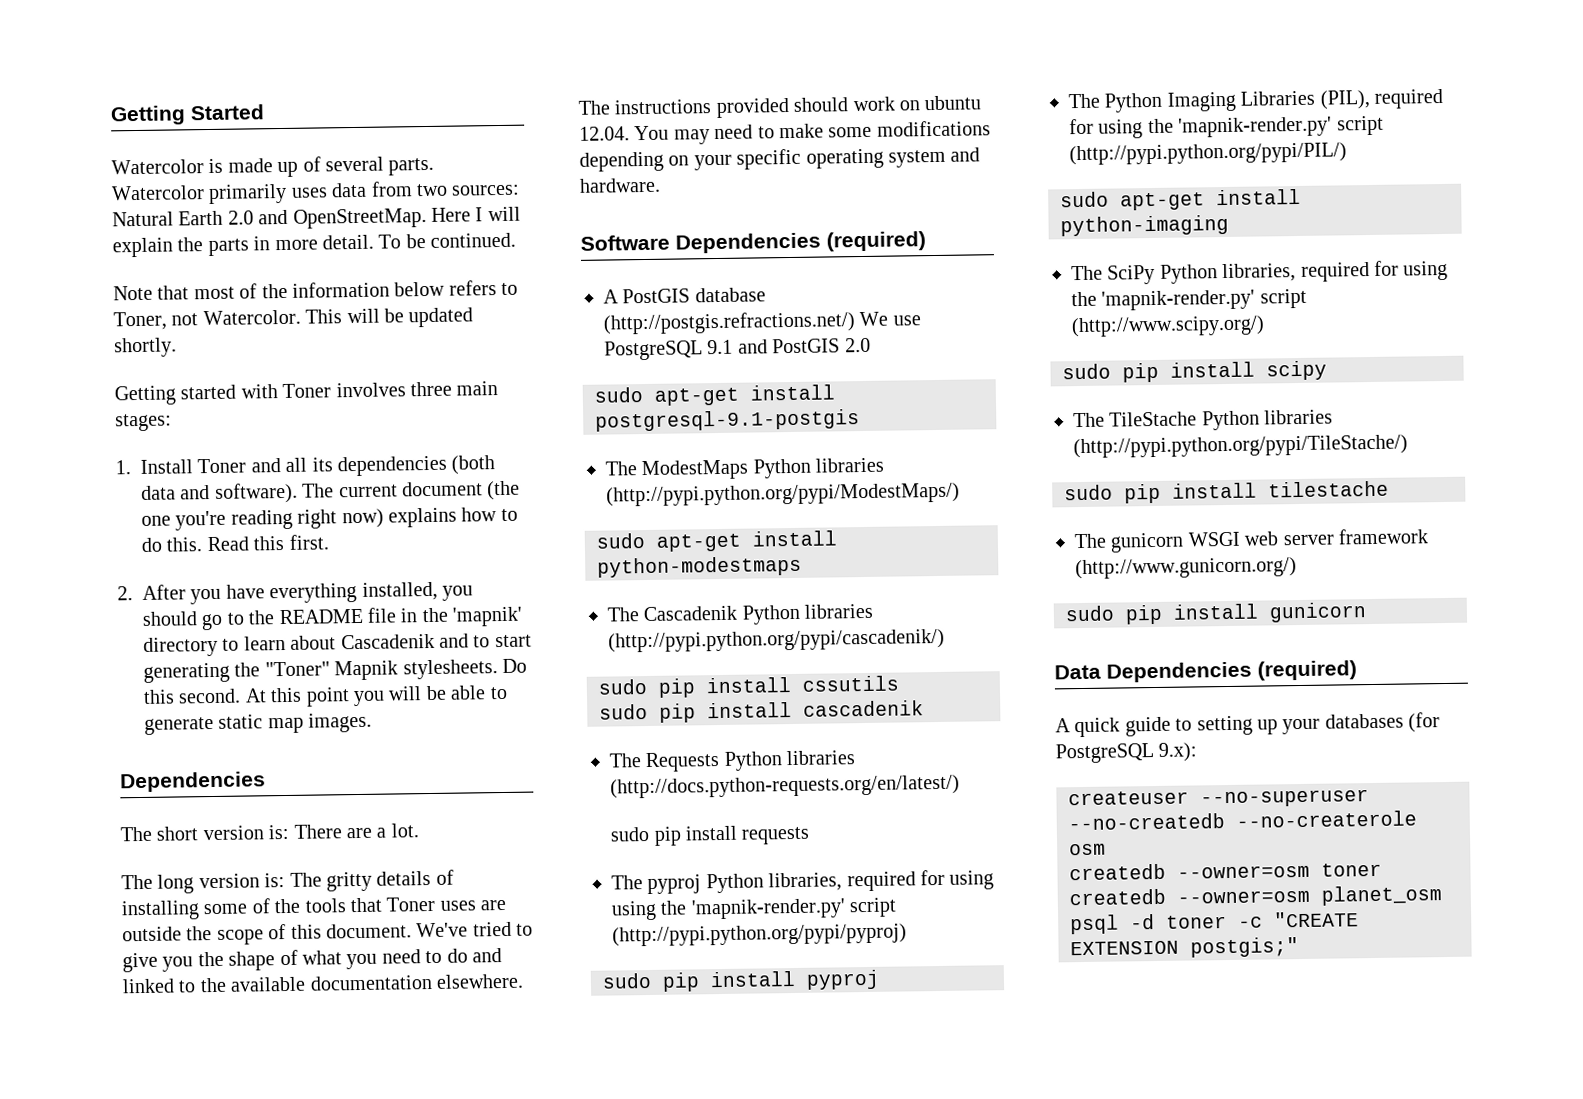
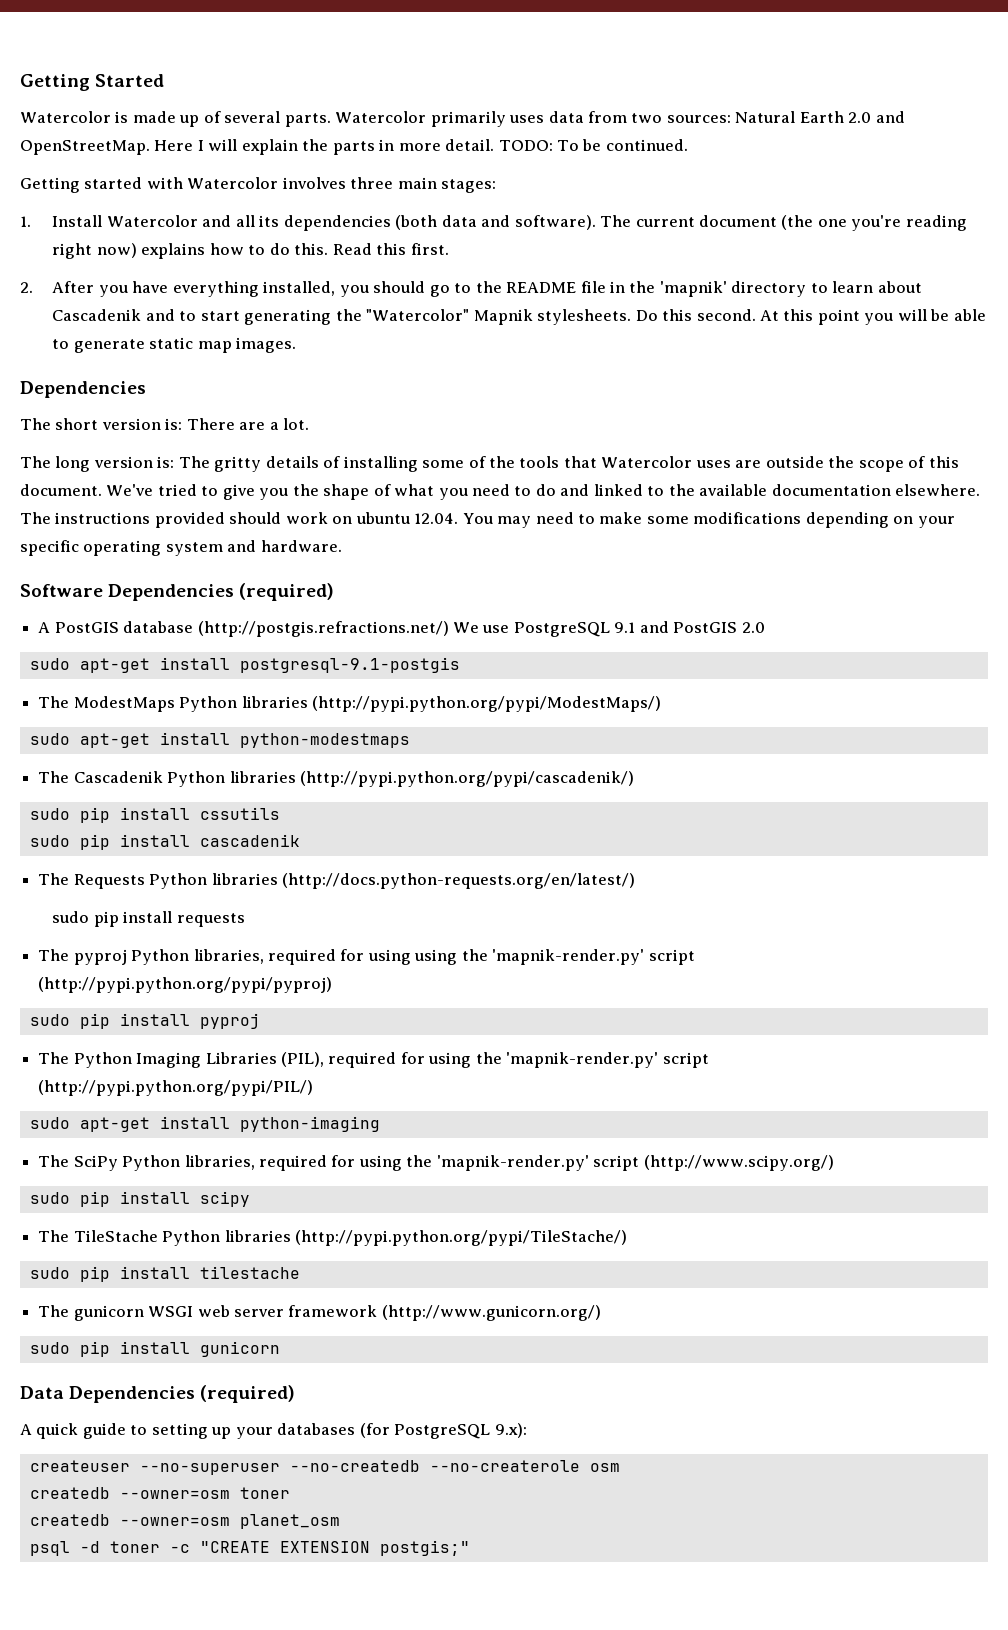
- To be continued.
+ TODO: To be continued.
- Note that most of the information below refers to Toner, not Watercolor. This will be updated shortly.
- Getting started with Toner involves three main stages:
+ Getting started with Watercolor involves three main stages:
- 1. Install Toner and all its dependencies (both data and software).
+ 1. Install Watercolor and all its dependencies (both data and software).
- 2. After you have everything installed, you should go to the README file in the 'mapnik' directory to learn about Cascadenik and to start generating the "Toner" Mapnik stylesheets.
+ 2. After you have everything installed, you should go to the README file in the 'mapnik' directory to learn about Cascadenik and to start generating the "Watercolor" Mapnik stylesheets.
- The long version is: The gritty details of installing some of the tools that Toner uses are outside the scope of this document.
+ The long version is: The gritty details of installing some of the tools that Watercolor uses are outside the scope of this document.

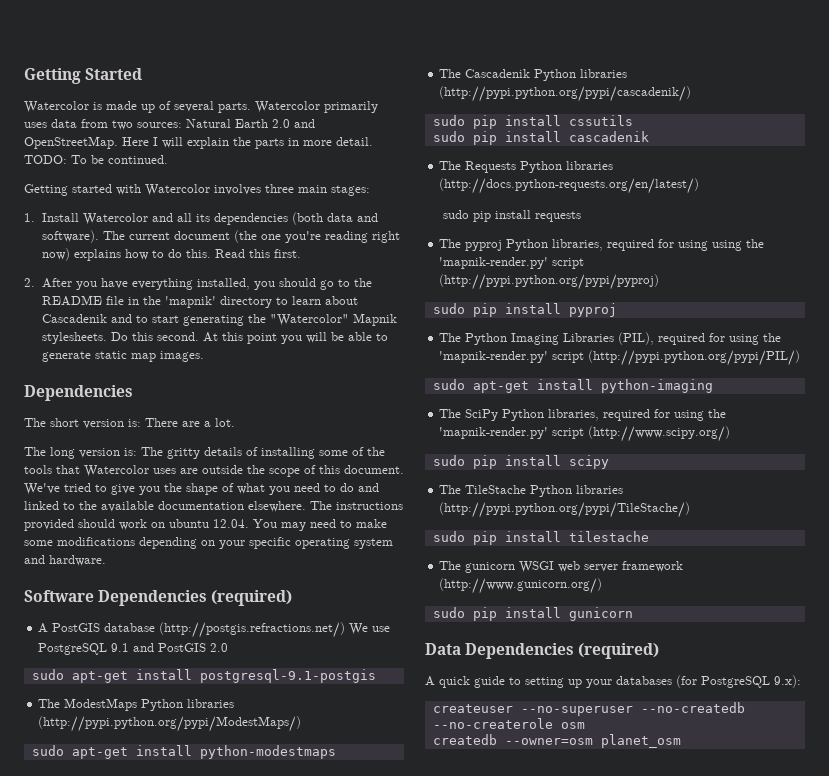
- createdb --owner=osm toner
- psql -d toner -c "CREATE EXTENSION postgis;"

